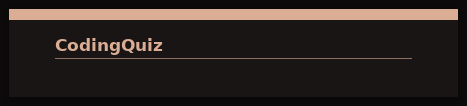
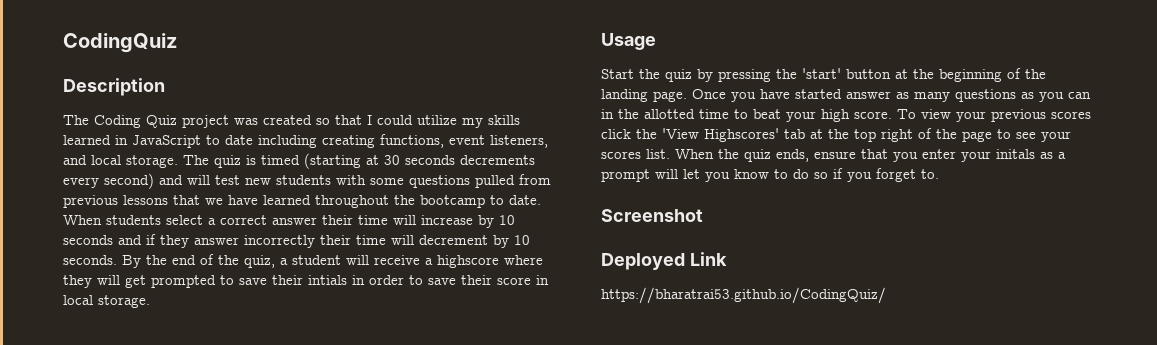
+ Description
+ The Coding Quiz project was created so that I could utilize my skills learned in JavaScript to date including creating functions, event listeners, and local storage. The quiz is timed (starting at 30 seconds decrements every second) and will test new students with some questions pulled from previous lessons that we have learned throughout the bootcamp to date. When students select a correct answer their time will increase by 10 seconds and if they answer incorrectly their time will decrement by 10 seconds. By the end of the quiz, a student will receive a highscore where they will get prompted to save their intials in order to save their score in local storage.
+ Usage
+ Start the quiz by pressing the 'start' button at the beginning of the landing page. Once you have started answer as many questions as you can in the allotted time to beat your high score. To view your previous scores click the 'View Highscores' tab at the top right of the page to see your scores list. When the quiz ends, ensure that you enter your initals as a prompt will let you know to do so if you forget to.
+ Screenshot
+ Deployed Link
+ https://bharatrai53.github.io/CodingQuiz/

